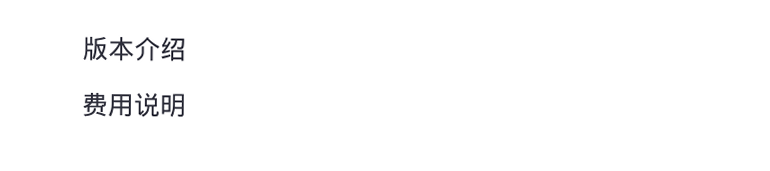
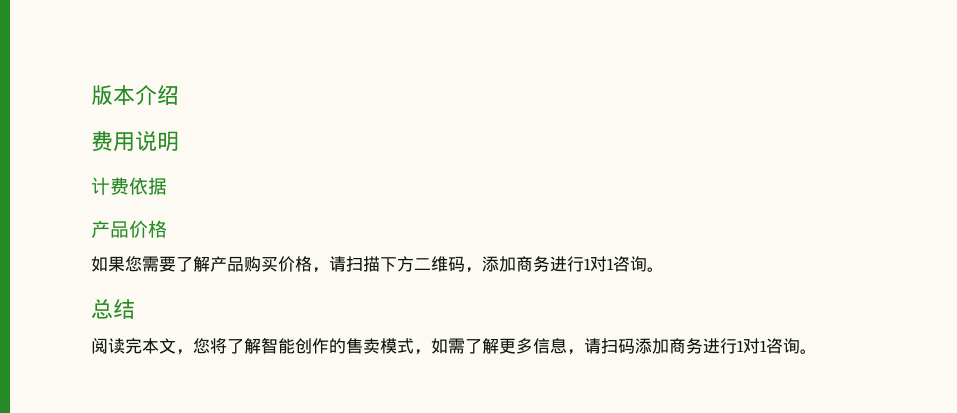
+ 计费依据
+ 产品价格
+ 如果您需要了解产品购买价格，请扫描下方二维码，添加商务进行1对1咨询。
+ 总结
+ 阅读完本文，您将了解智能创作的售卖模式，如需了解更多信息，请扫码添加商务进行1对1咨询。

